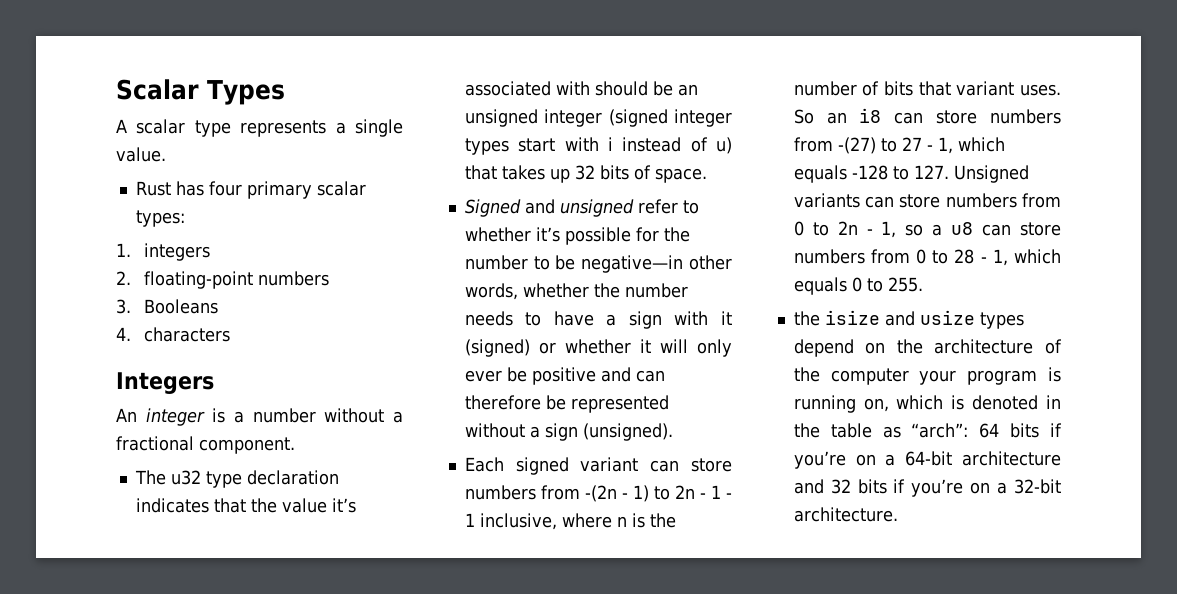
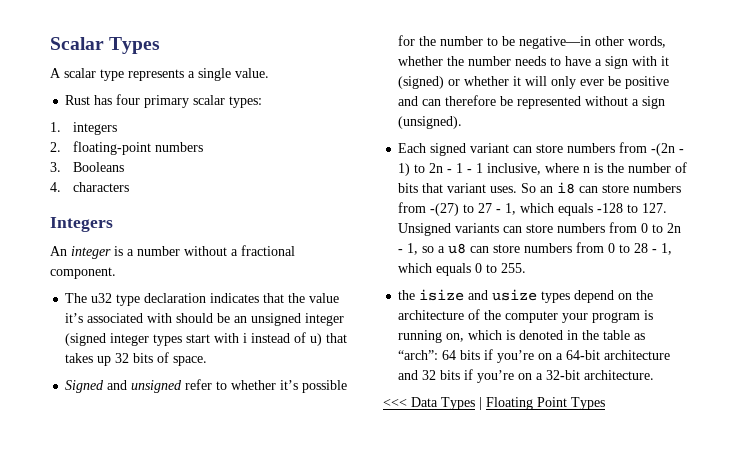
+ <<< Data Types | Floating Point Types

